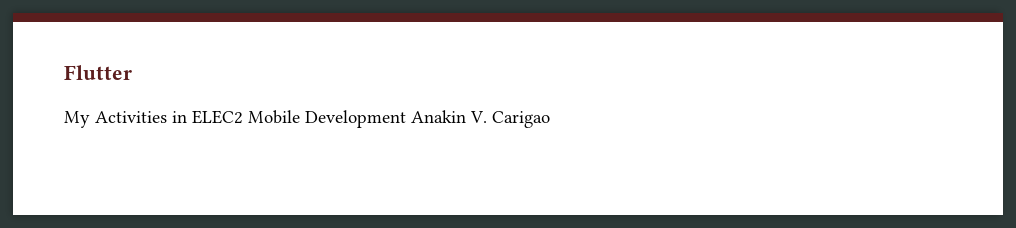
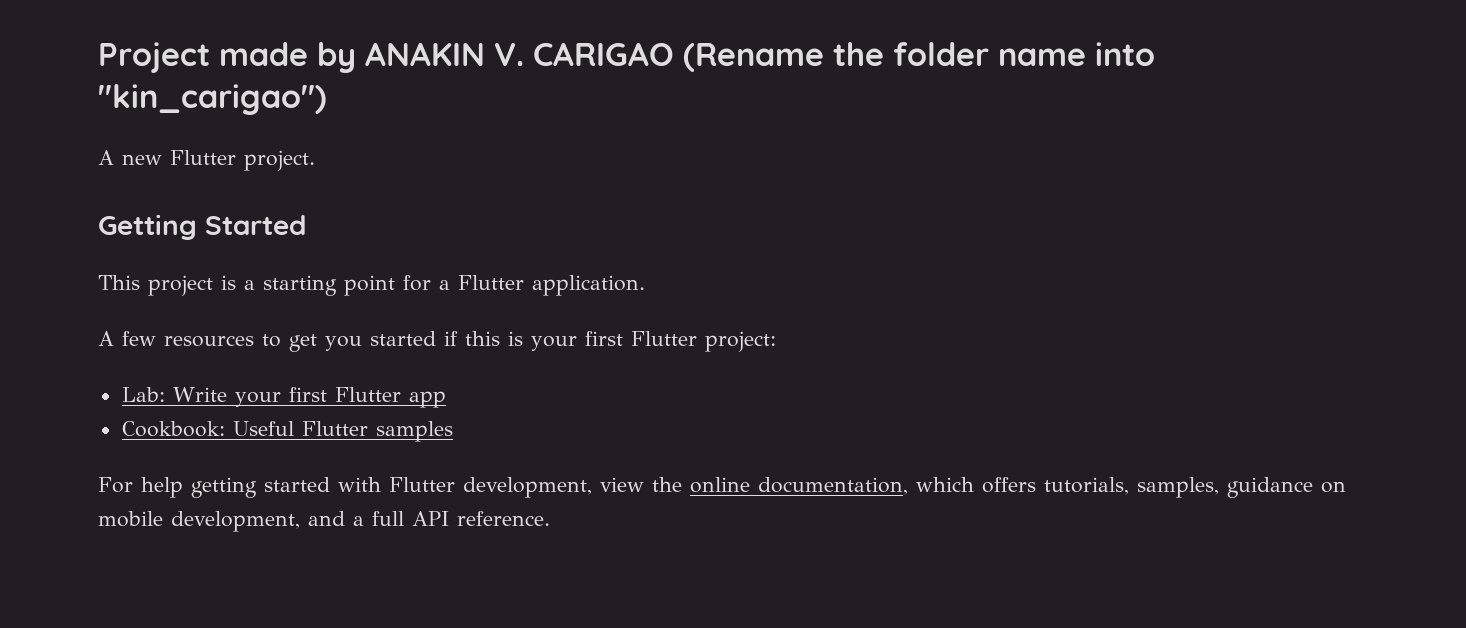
- Flutter
- My Activities in ELEC2 Mobile Development Anakin V. Carigao
+ Project made by ANAKIN V. CARIGAO (Rename the folder name into "kin_carigao")
+ A new Flutter project.
+ Getting Started
+ This project is a starting point for a Flutter application.
+ A few resources to get you started if this is your first Flutter project:
+ Lab: Write your first Flutter app
+ Cookbook: Useful Flutter samples
+ For help getting started with Flutter development, view the online documentation, which offers tutorials, samples, guidance on mobile development, and a full API reference.

